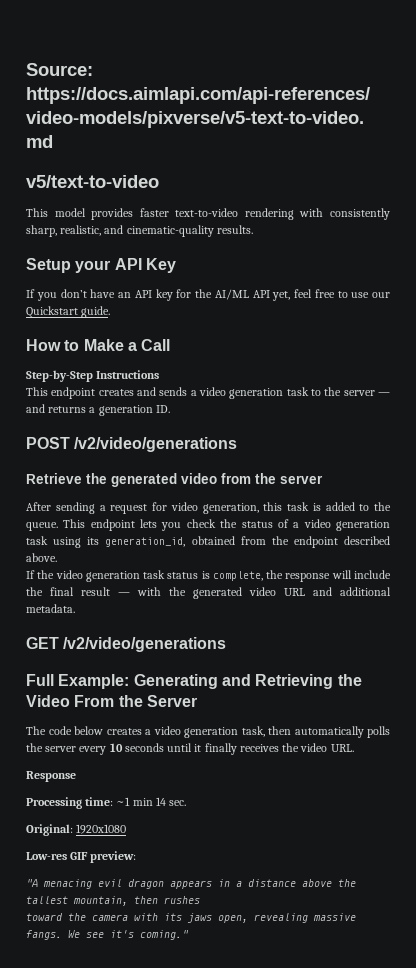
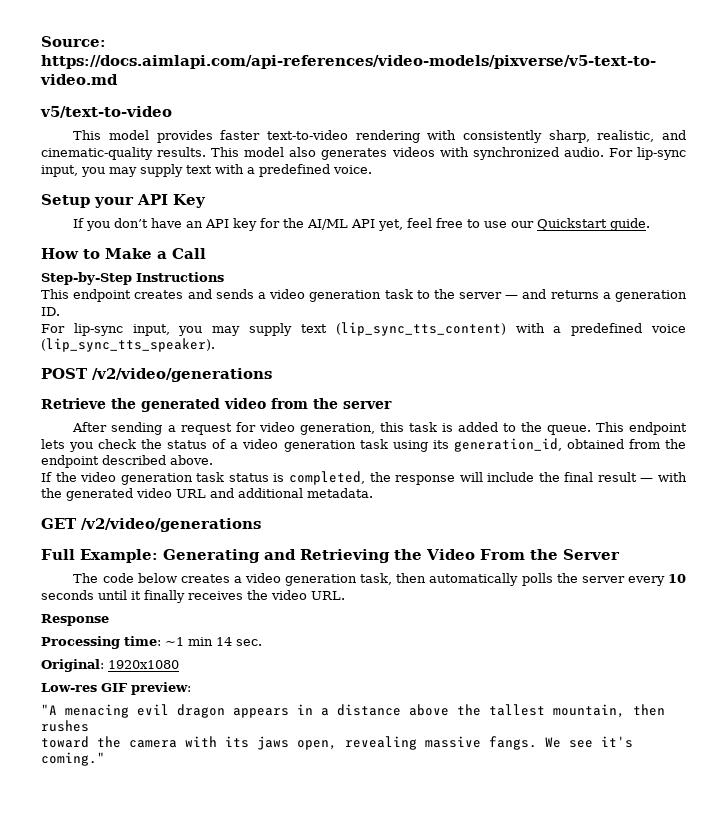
+ This model also generates videos with synchronized audio. For lip-sync input, you may supply text with a predefined voice.
+ For lip-sync input, you may supply text (lip_sync_tts_content) with a predefined voice (lip_sync_tts_speaker).
- If the video generation task status is complete, the response will include the final result — with the generated video URL and additional metadata.
+ If the video generation task status is completed, the response will include the final result — with the generated video URL and additional metadata.

